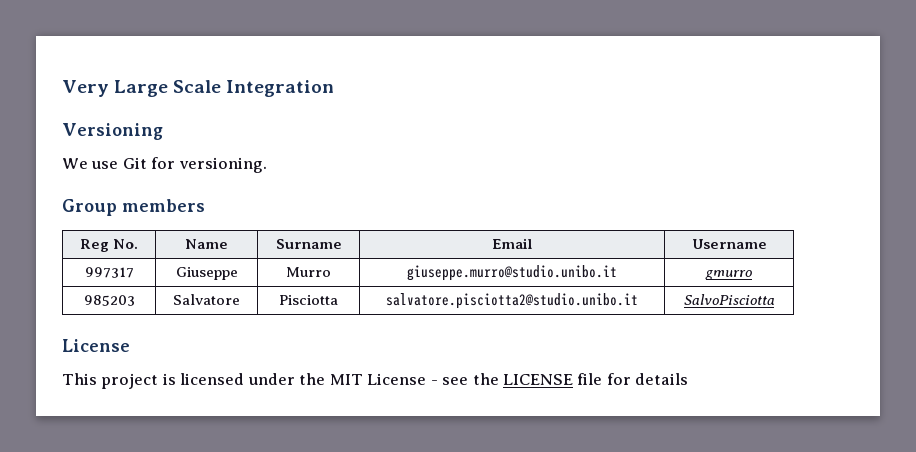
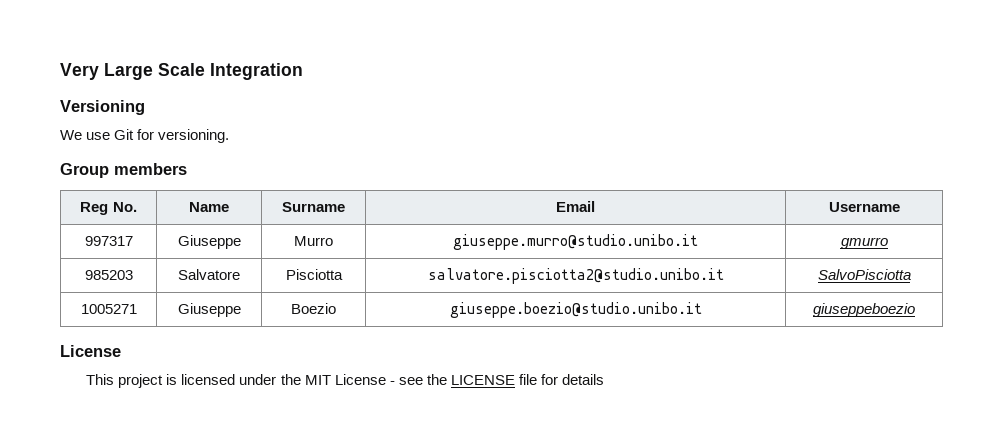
+ 1005271 | Giuseppe | Boezio | giuseppe.boezio@studio.unibo.it | giuseppeboezio

